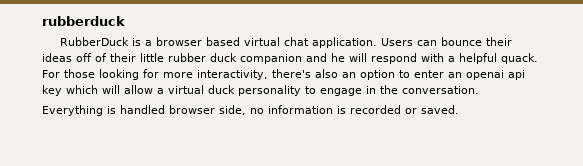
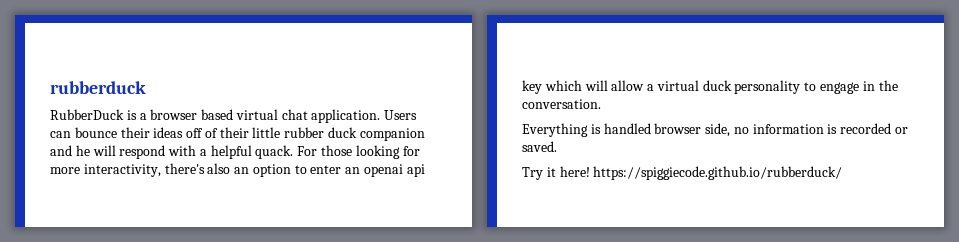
+ Try it here! https://spiggiecode.github.io/rubberduck/

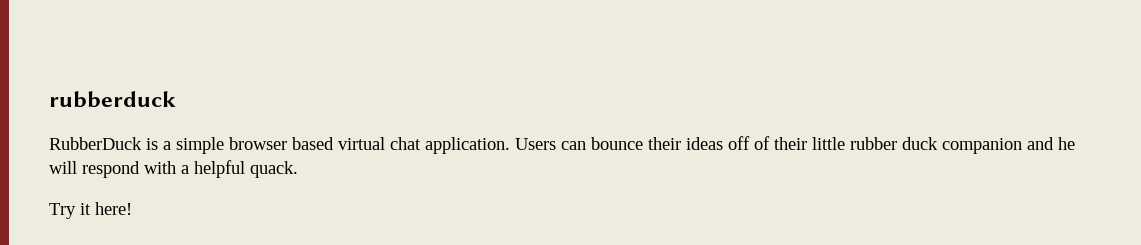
- RubberDuck is a browser based virtual chat application.
+ RubberDuck is a simple browser based virtual chat application.
- For those looking for more interactivity, there's also an option to enter an openai api key which will allow a virtual duck personality to engage in the conversation.
- Everything is handled browser side, no information is recorded or saved.
- Try it here! https://spiggiecode.github.io/rubberduck/
+ Try it here!

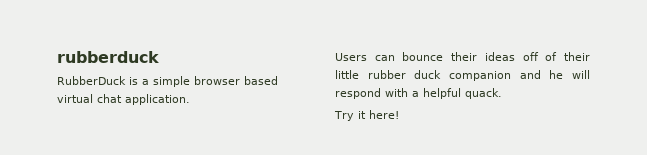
- RubberDuck is a simple browser based virtual chat application. Users can bounce their ideas off of their little rubber duck companion and he will respond with a helpful quack.
+ RubberDuck is a simple browser based virtual chat application.
+ Users can bounce their ideas off of their little rubber duck companion and he will respond with a helpful quack.

